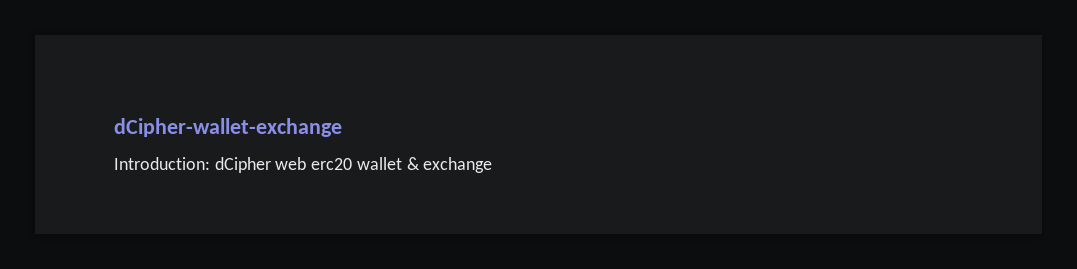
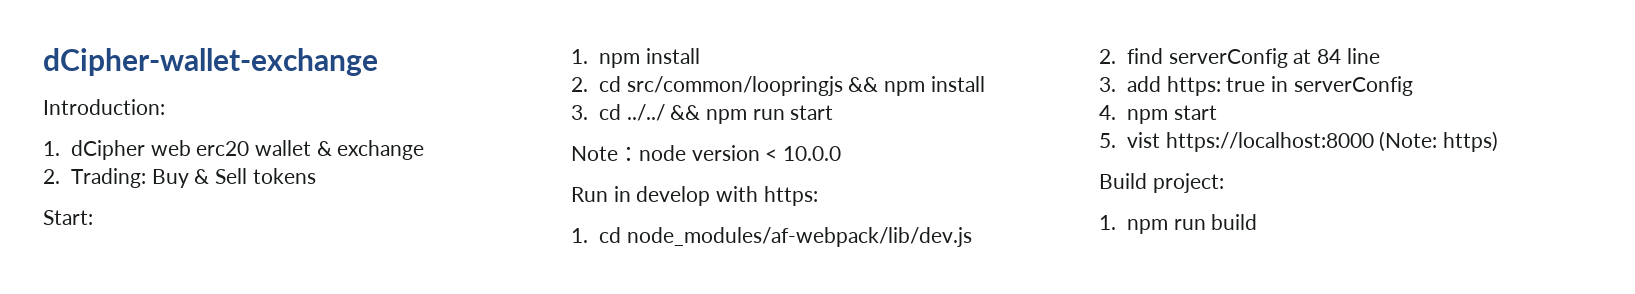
- Introduction: dCipher web erc20 wallet & exchange
+ Introduction:
+ 1. dCipher web erc20 wallet & exchange
+ 2. Trading: Buy & Sell tokens
+ Start:
+ 1. npm install
+ 2. cd src/common/loopringjs && npm install
+ 3. cd ../../ && npm run start
+ Note：node version < 10.0.0
+ Run in develop with https:
+ 1. cd node_modules/af-webpack/lib/dev.js
+ 2. find serverConfig at 84 line
+ 3. add https: true in serverConfig
+ 4. npm start
+ 5. vist https://localhost:8000 (Note: https)
+ Build project:
+ 1. npm run build

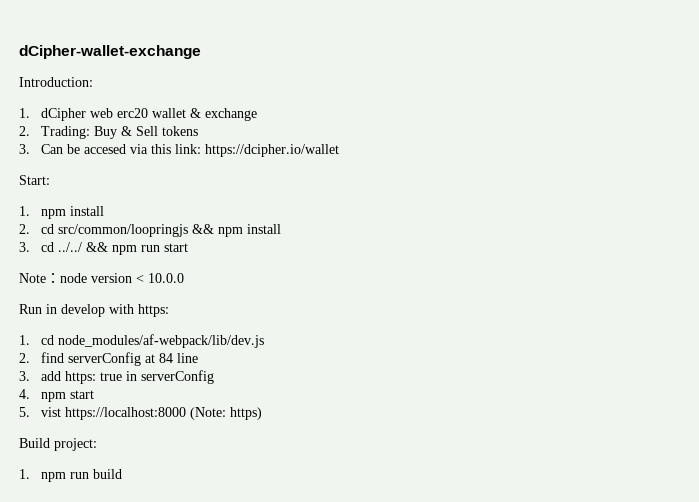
+ 3. Can be accesed via this link: https://dcipher.io/wallet

